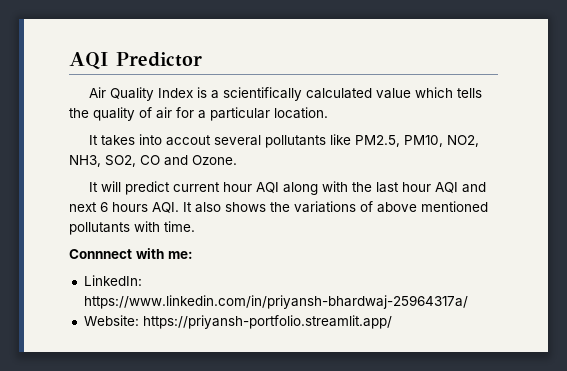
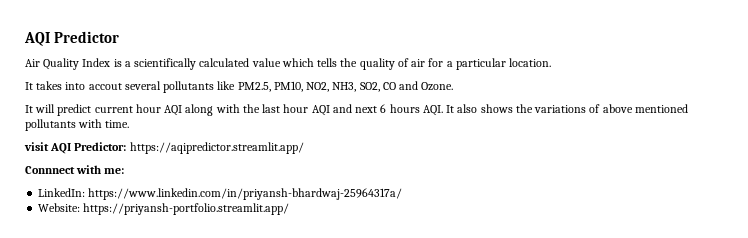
+ visit AQI Predictor: https://aqipredictor.streamlit.app/

